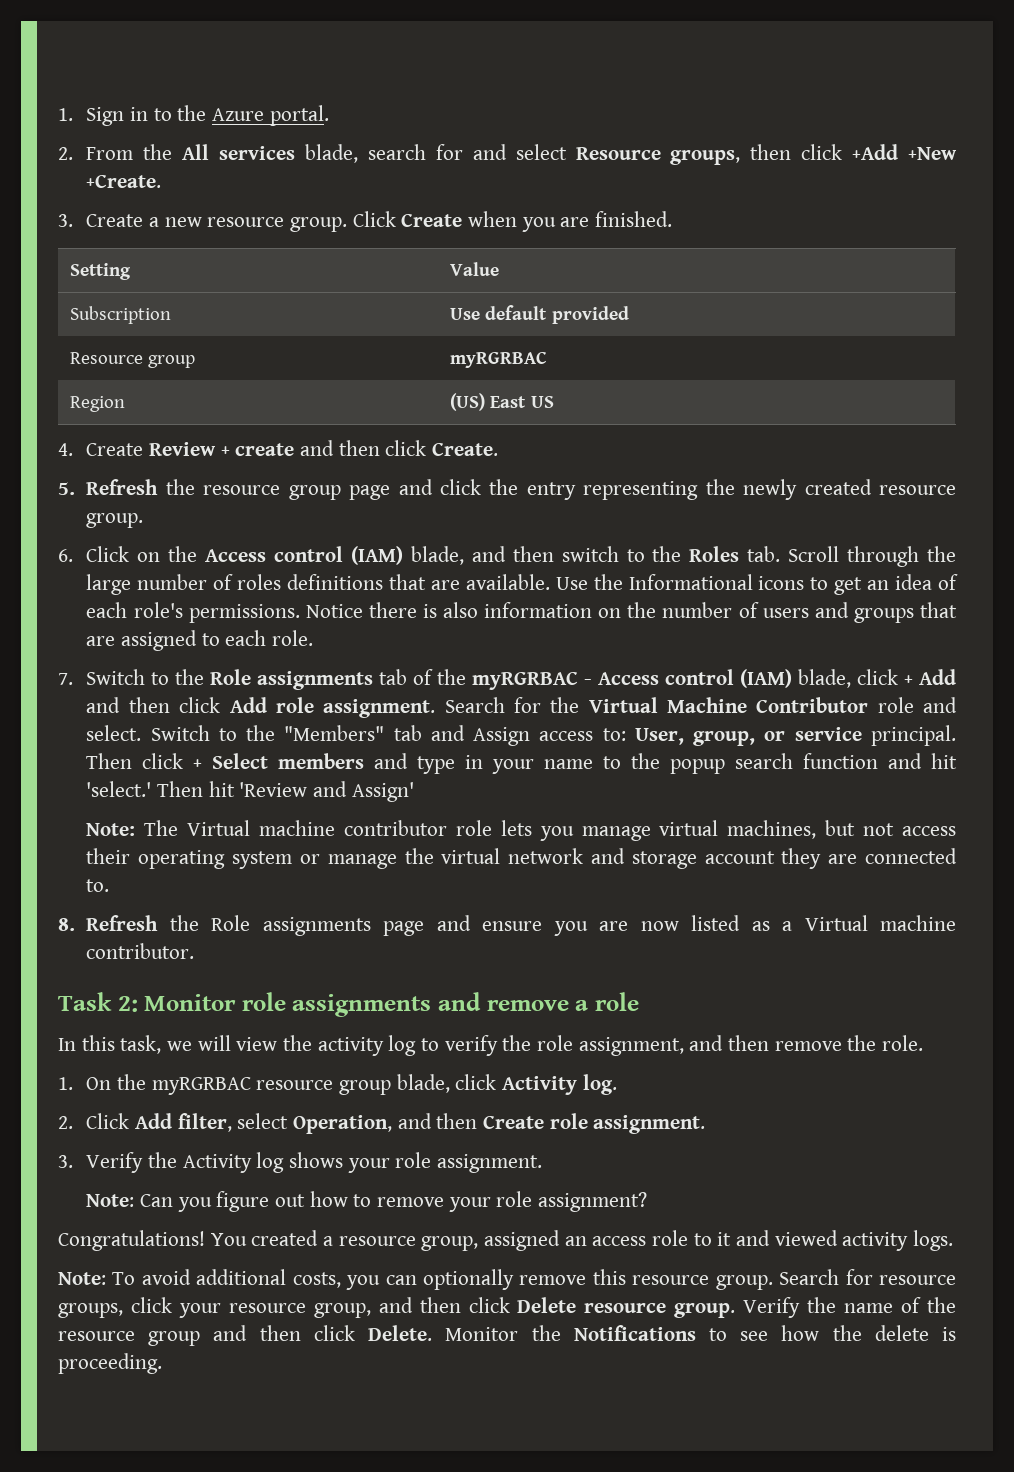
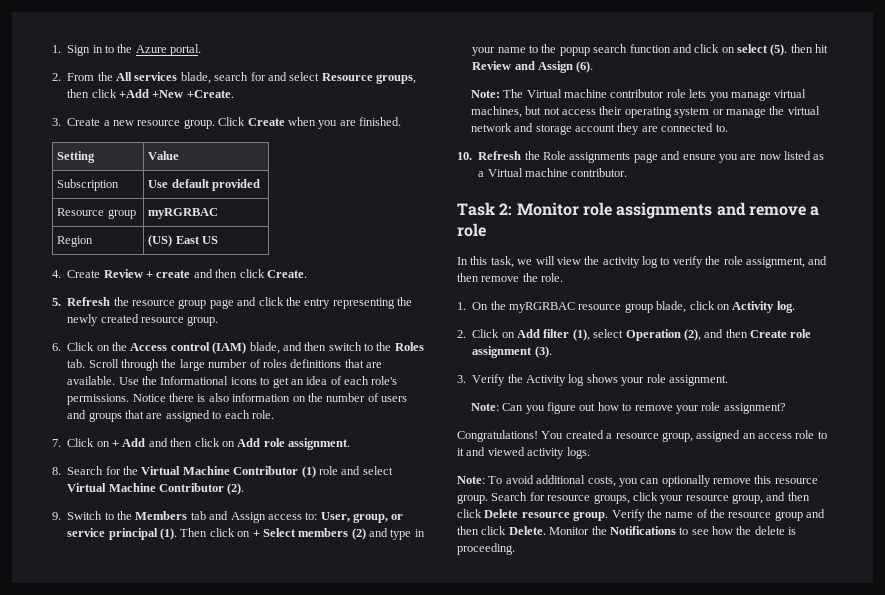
- 7. Switch to the Role assignments tab of the myRGRBAC - Access control (IAM) blade, click + Add and then click Add role assignment. Search for the Virtual Machine Contributor role and select. Switch to the "Members" tab and Assign access to: User, group, or service principal.
+ 7. Click on + Add and then click on Add role assignment.
+ 8. Search for the Virtual Machine Contributor (1) role and select Virtual Machine Contributor (2).
+ 9. Switch to the Members tab and Assign access to: User, group, or service principal (1).
- Then click + Select members and type in your name to the popup search function and hit 'select.' Then hit 'Review and Assign'
+ Then click on + Select members (2) and type in your name to the popup search function and click on select (5). then hit Review and Assign (6).
- 8. Refresh the Role assignments page and ensure you are now listed as a Virtual machine contributor.
+ 10. Refresh the Role assignments page and ensure you are now listed as a Virtual machine contributor.
- 1. On the myRGRBAC resource group blade, click Activity log.
+ 1. On the myRGRBAC resource group blade, click on Activity log.
- 2. Click Add filter, select Operation, and then Create role assignment.
+ 2. Click on Add filter (1), select Operation (2), and then Create role assignment (3).

